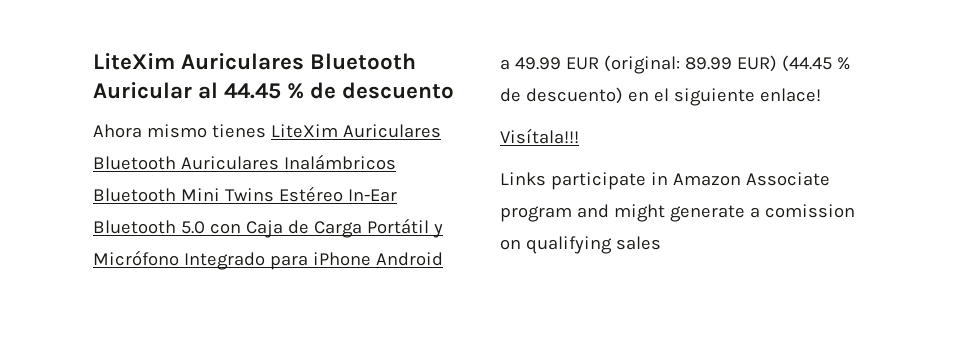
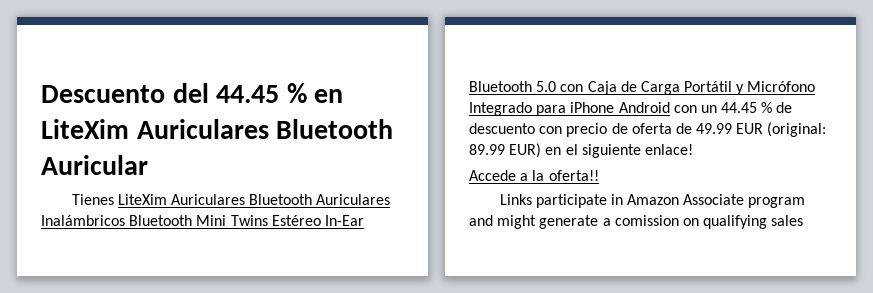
- LiteXim Auriculares Bluetooth Auricular al 44.45 % de descuento
- Ahora mismo tienes LiteXim Auriculares Bluetooth Auriculares Inalámbricos Bluetooth Mini Twins Estéreo In-Ear Bluetooth 5.0 con Caja de Carga Portátil y Micrófono Integrado para iPhone Android a 49.99 EUR (original: 89.99 EUR) (44.45 % de descuento) en el siguiente enlace!
+ Descuento del 44.45 % en LiteXim Auriculares Bluetooth Auricular
+ Tienes LiteXim Auriculares Bluetooth Auriculares Inalámbricos Bluetooth Mini Twins Estéreo In-Ear Bluetooth 5.0 con Caja de Carga Portátil y Micrófono Integrado para iPhone Android con un 44.45 % de descuento con precio de oferta de 49.99 EUR (original: 89.99 EUR) en el siguiente enlace!
- Visítala!!!
+ Accede a la oferta!!

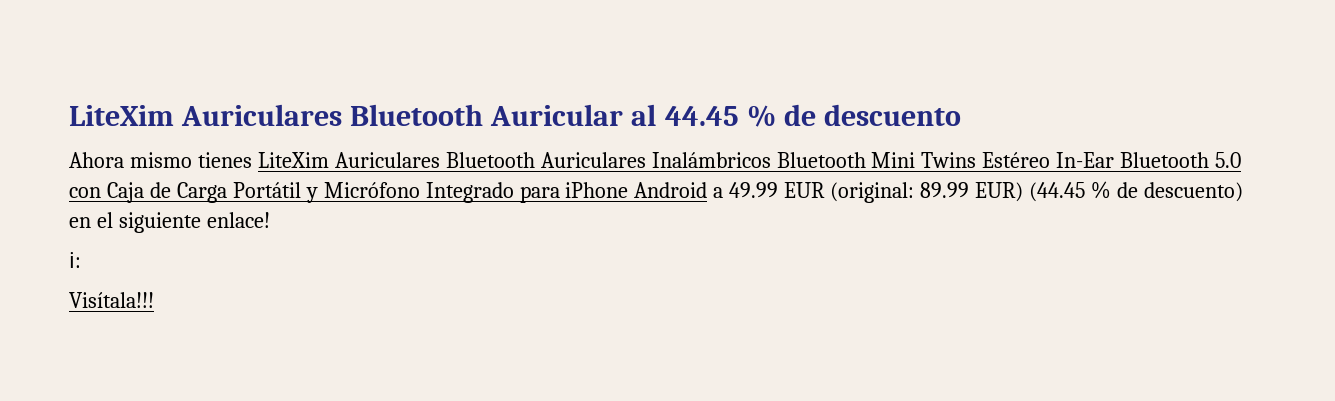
- Descuento del 44.45 % en LiteXim Auriculares Bluetooth Auricular
- Tienes LiteXim Auriculares Bluetooth Auriculares Inalámbricos Bluetooth Mini Twins Estéreo In-Ear Bluetooth 5.0 con Caja de Carga Portátil y Micrófono Integrado para iPhone Android con un 44.45 % de descuento con precio de oferta de 49.99 EUR (original: 89.99 EUR) en el siguiente enlace!
+ LiteXim Auriculares Bluetooth Auricular al 44.45 % de descuento
+ Ahora mismo tienes LiteXim Auriculares Bluetooth Auriculares Inalámbricos Bluetooth Mini Twins Estéreo In-Ear Bluetooth 5.0 con Caja de Carga Portátil y Micrófono Integrado para iPhone Android a 49.99 EUR (original: 89.99 EUR) (44.45 % de descuento) en el siguiente enlace!
- Accede a la oferta!!
- Links participate in Amazon Associate program and might generate a comission on qualifying sales
+ ℹ:
+ Visítala!!!

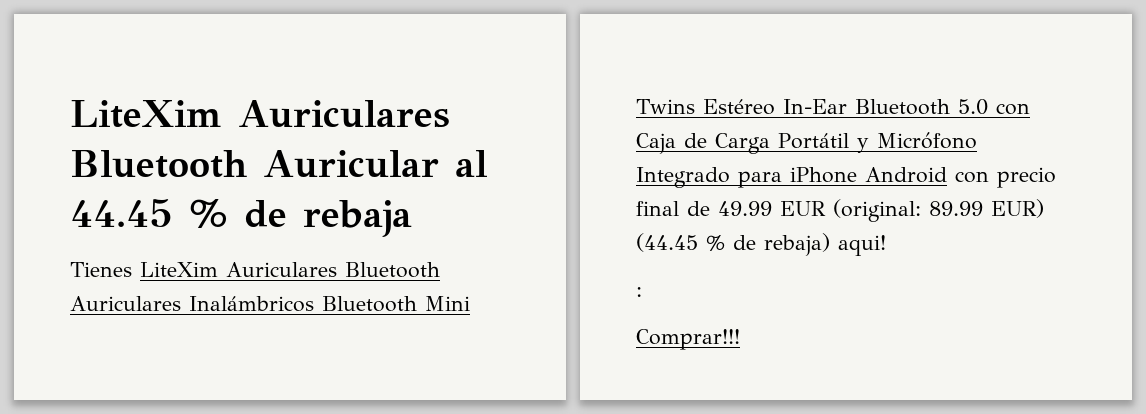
- LiteXim Auriculares Bluetooth Auricular al 44.45 % de descuento
- Ahora mismo tienes LiteXim Auriculares Bluetooth Auriculares Inalámbricos Bluetooth Mini Twins Estéreo In-Ear Bluetooth 5.0 con Caja de Carga Portátil y Micrófono Integrado para iPhone Android a 49.99 EUR (original: 89.99 EUR) (44.45 % de descuento) en el siguiente enlace!
- ℹ:
- Visítala!!!
+ LiteXim Auriculares Bluetooth Auricular al 44.45 % de rebaja
+ Tienes LiteXim Auriculares Bluetooth Auriculares Inalámbricos Bluetooth Mini Twins Estéreo In-Ear Bluetooth 5.0 con Caja de Carga Portátil y Micrófono Integrado para iPhone Android con precio final de 49.99 EUR (original: 89.99 EUR) (44.45 % de rebaja) aqui!
+ :
+ Comprar!!!

